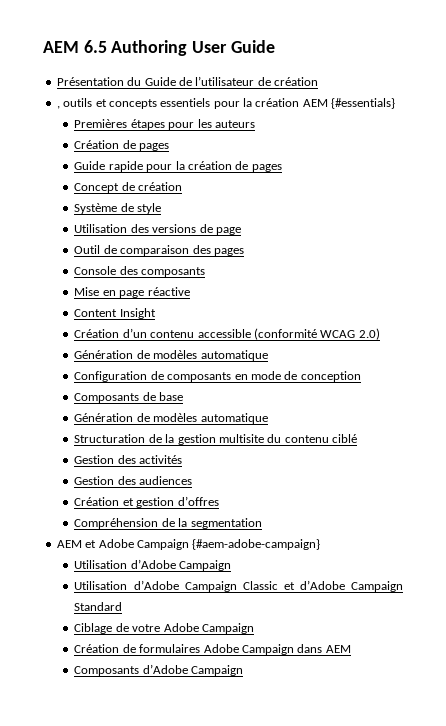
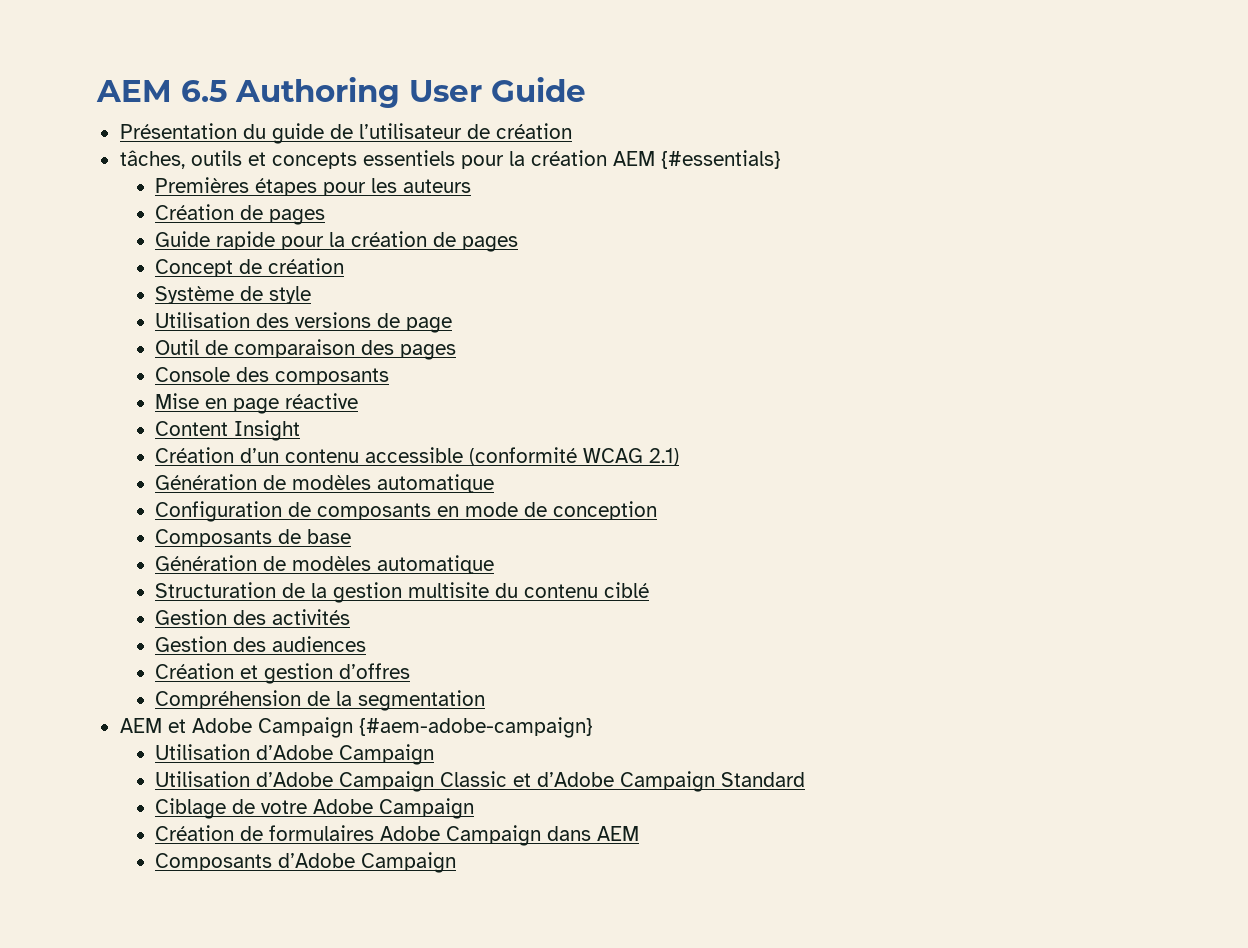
- Présentation du Guide de l’utilisateur de création
+ Présentation du guide de l’utilisateur de création
- , outils et concepts essentiels pour la création AEM {#essentials}
+ tâches, outils et concepts essentiels pour la création AEM {#essentials}
- Création d’un contenu accessible (conformité WCAG 2.0)
+ Création d’un contenu accessible (conformité WCAG 2.1)

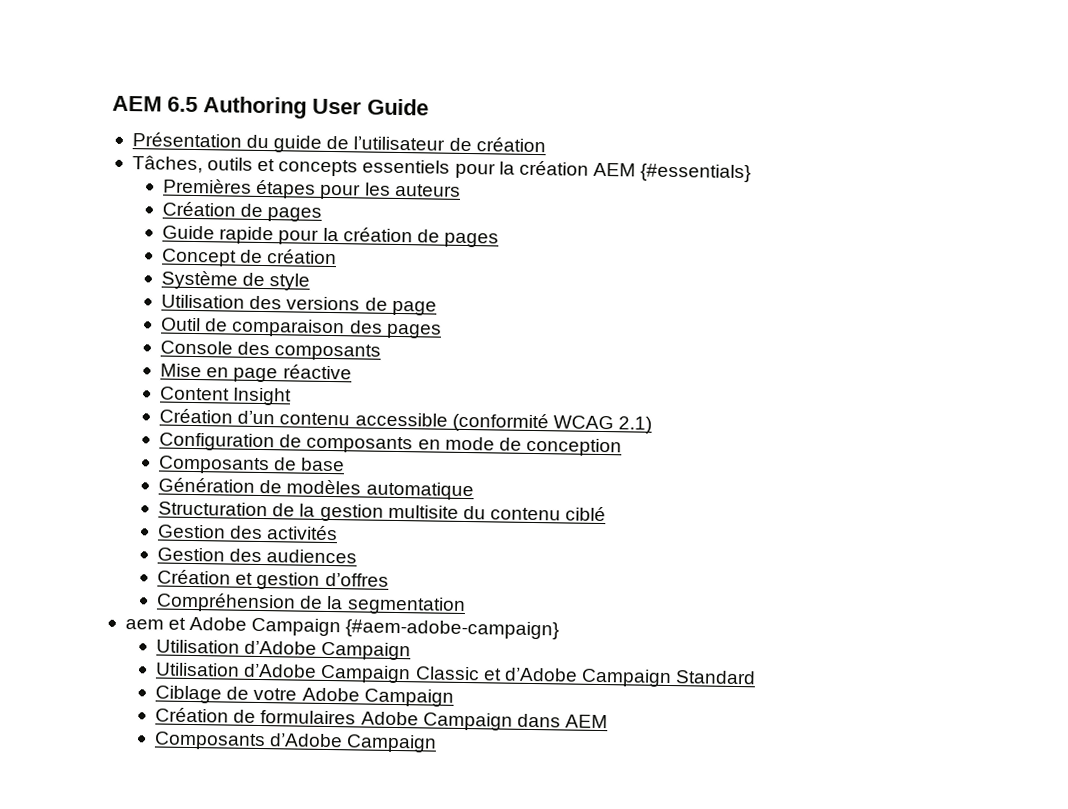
- tâches, outils et concepts essentiels pour la création AEM {#essentials}
+ Tâches, outils et concepts essentiels pour la création AEM {#essentials}
  Création d’un contenu accessible (conformité WCAG 2.1)
- Génération de modèles automatique
- AEM et Adobe Campaign {#aem-adobe-campaign}
+ aem et Adobe Campaign {#aem-adobe-campaign}

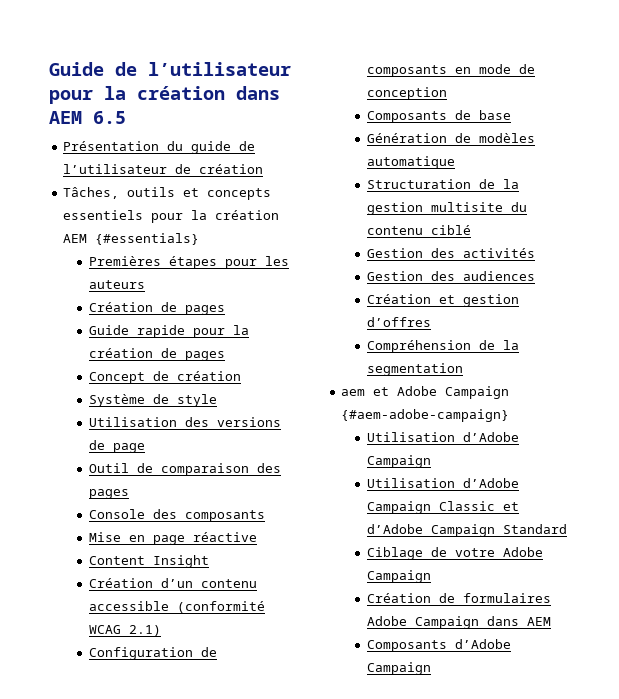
- AEM 6.5 Authoring User Guide
+ Guide de l’utilisateur pour la création dans AEM 6.5

